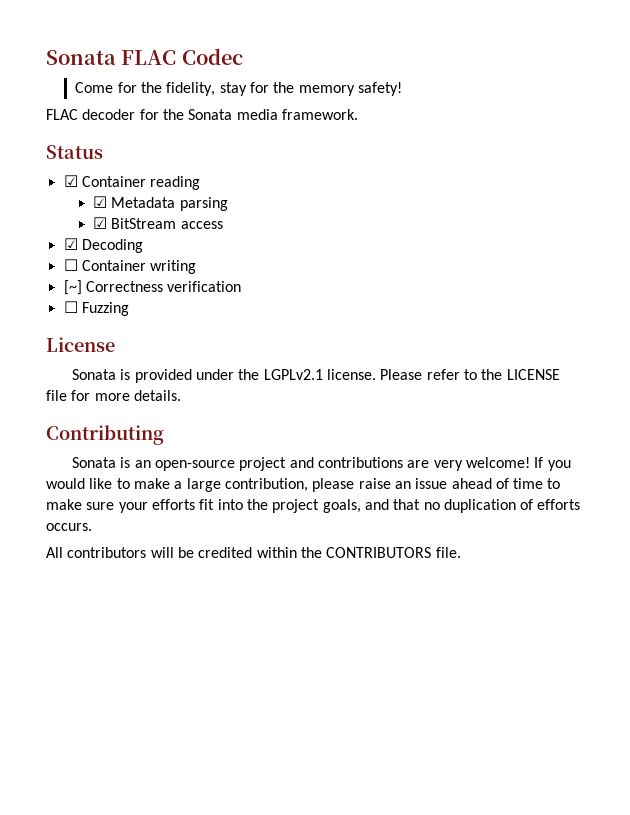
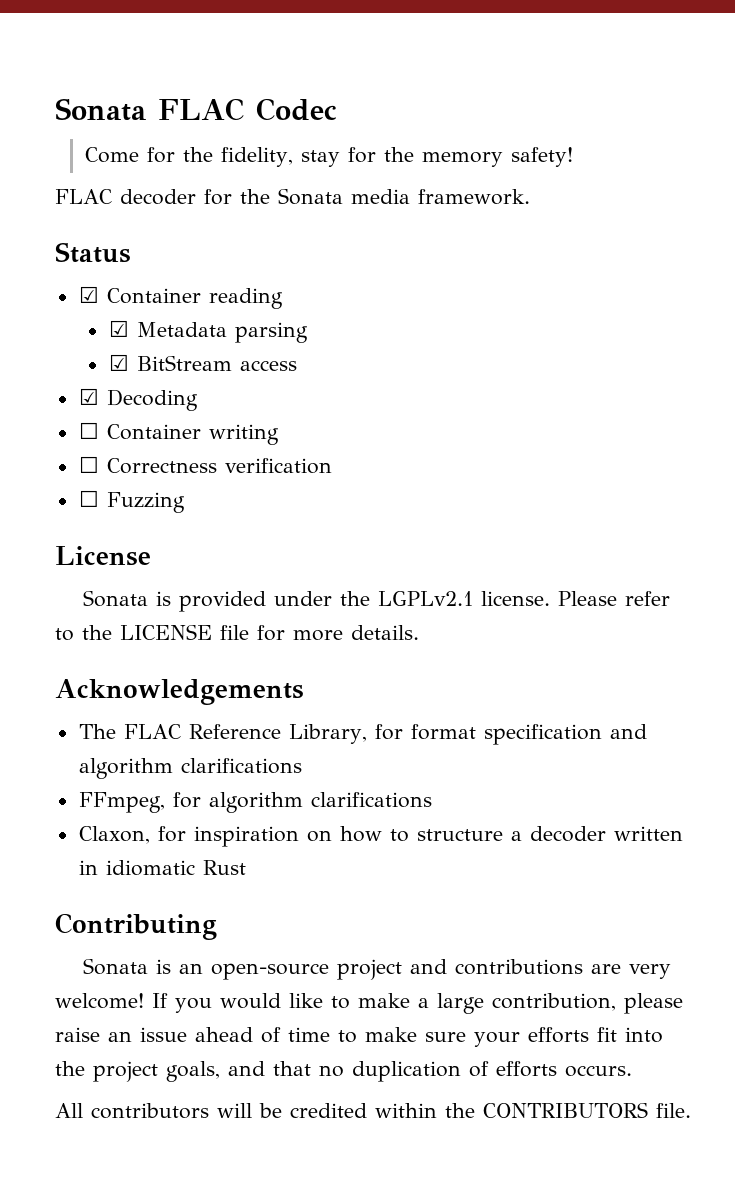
- [~] Correctness verification
+ ☐ Correctness verification
+ Acknowledgements
+ The FLAC Reference Library, for format specification and algorithm clarifications
+ FFmpeg, for algorithm clarifications
+ Claxon, for inspiration on how to structure a decoder written in idiomatic Rust

